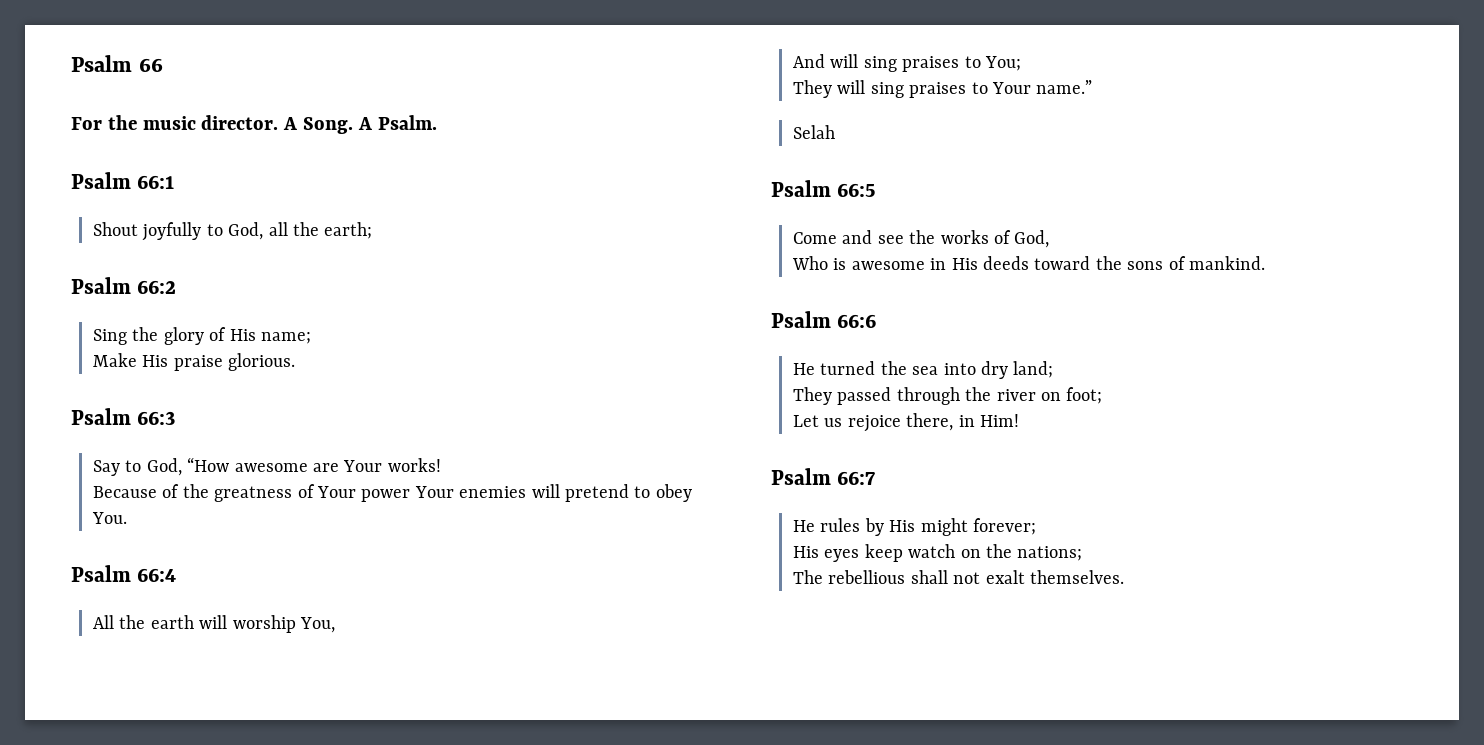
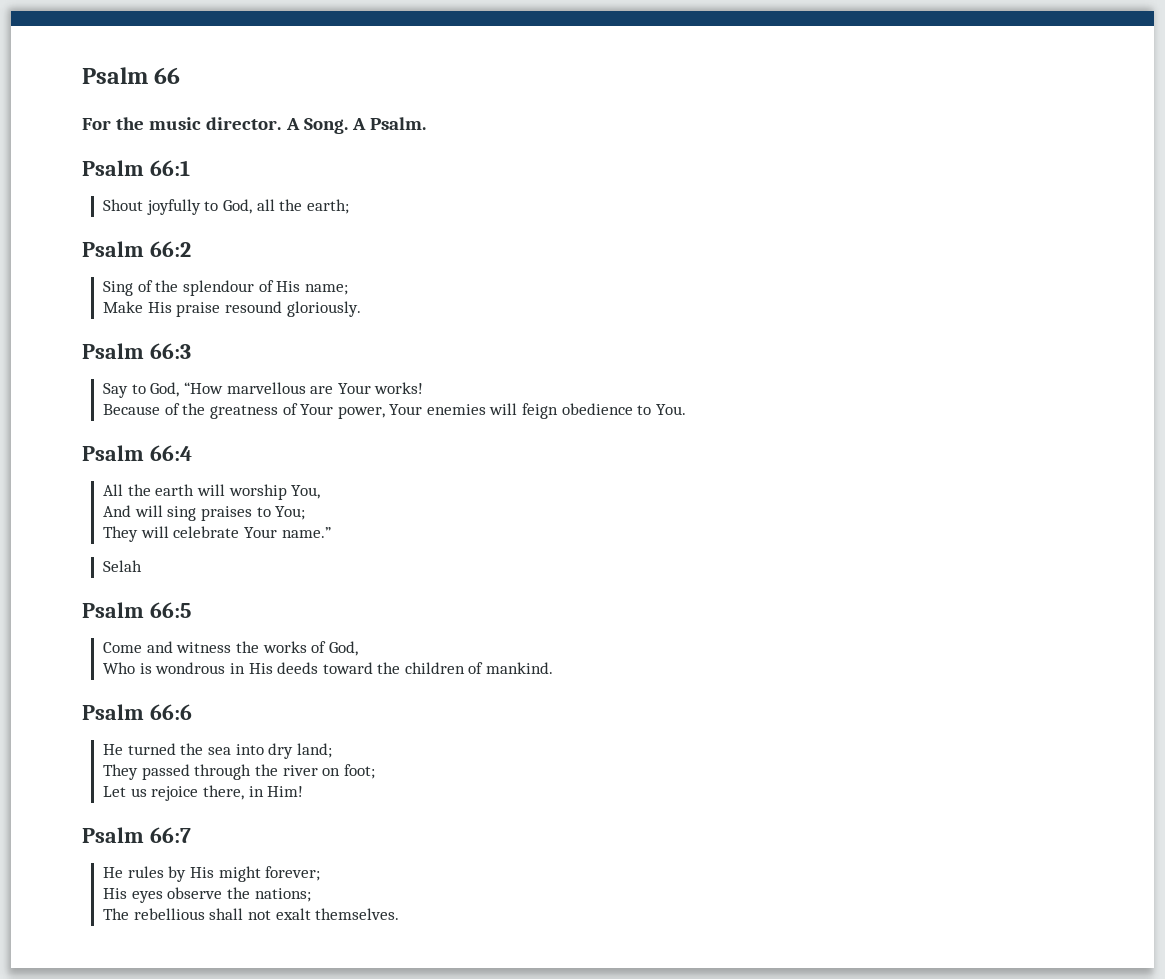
- Sing the glory of His name;
+ Sing of the splendour of His name;
- Make His praise glorious.
+ Make His praise resound gloriously.
- Say to God, “How awesome are Your works!
+ Say to God, “How marvellous are Your works!
- Because of the greatness of Your power Your enemies will pretend to obey You.
+ Because of the greatness of Your power, Your enemies will feign obedience to You.
- They will sing praises to Your name.”
+ They will celebrate Your name.”
- Come and see the works of God,
+ Come and witness the works of God,
- Who is awesome in His deeds toward the sons of mankind.
+ Who is wondrous in His deeds toward the children of mankind.
- His eyes keep watch on the nations;
+ His eyes observe the nations;

